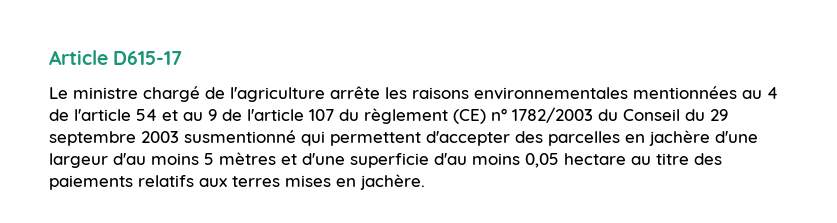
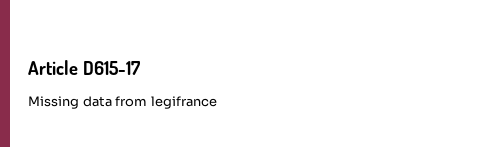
- Le ministre chargé de l'agriculture arrête les raisons environnementales mentionnées au 4 de l'article 54 et au 9 de l'article 107 du règlement (CE) n° 1782/2003 du Conseil du 29 septembre 2003 susmentionné qui permettent d'accepter des parcelles en jachère d'une largeur d'au moins 5 mètres et d'une superficie d'au moins 0,05 hectare au titre des paiements relatifs aux terres mises en jachère.
+ Missing data from legifrance

